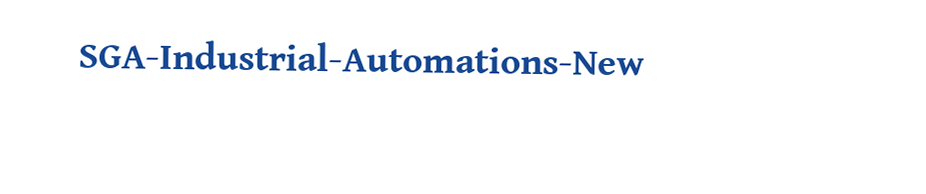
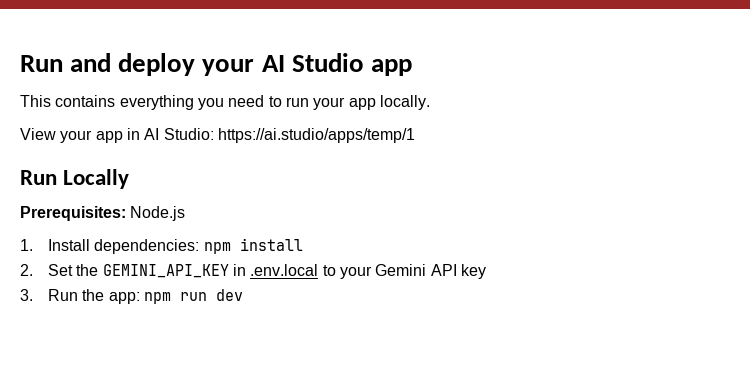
- SGA-Industrial-Automations-New
+ Run and deploy your AI Studio app
+ This contains everything you need to run your app locally.
+ View your app in AI Studio: https://ai.studio/apps/temp/1
+ Run Locally
+ Prerequisites: Node.js
+ 1. Install dependencies: npm install
+ 2. Set the GEMINI_API_KEY in .env.local to your Gemini API key
+ 3. Run the app: npm run dev

